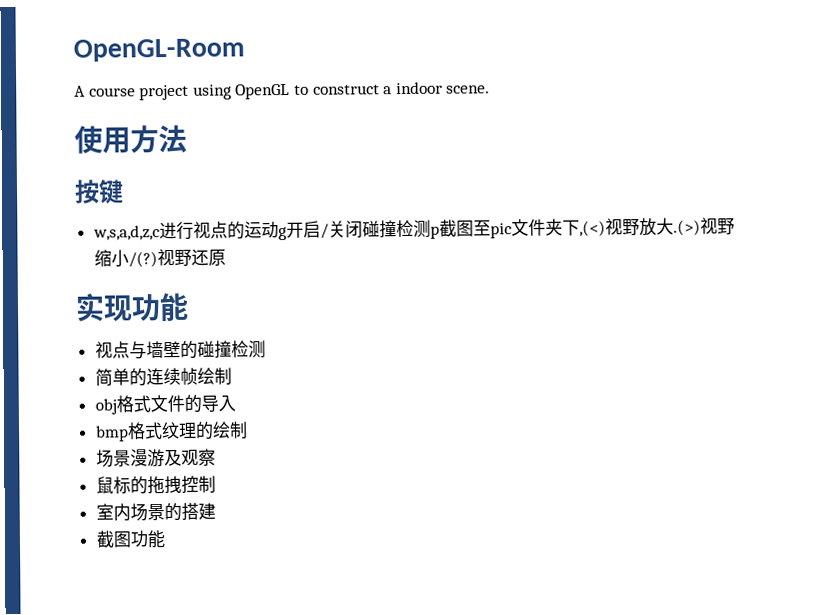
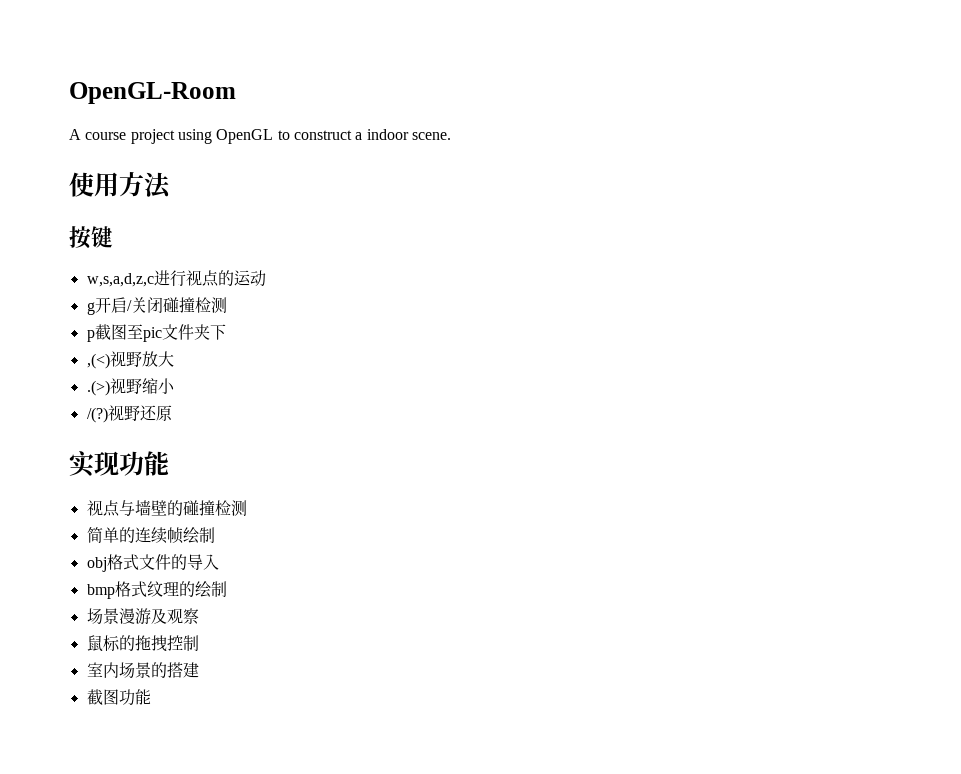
- w,s,a,d,z,c进行视点的运动g开启/关闭碰撞检测p截图至pic文件夹下,(<)视野放大.(>)视野缩小/(?)
+ w,s,a,d,z,c进行视点的运动
+ g开启/关闭碰撞检测
+ p截图至pic文件夹下
+ ,(<)视野放大
+ .(>)视野缩小
+ /(?)

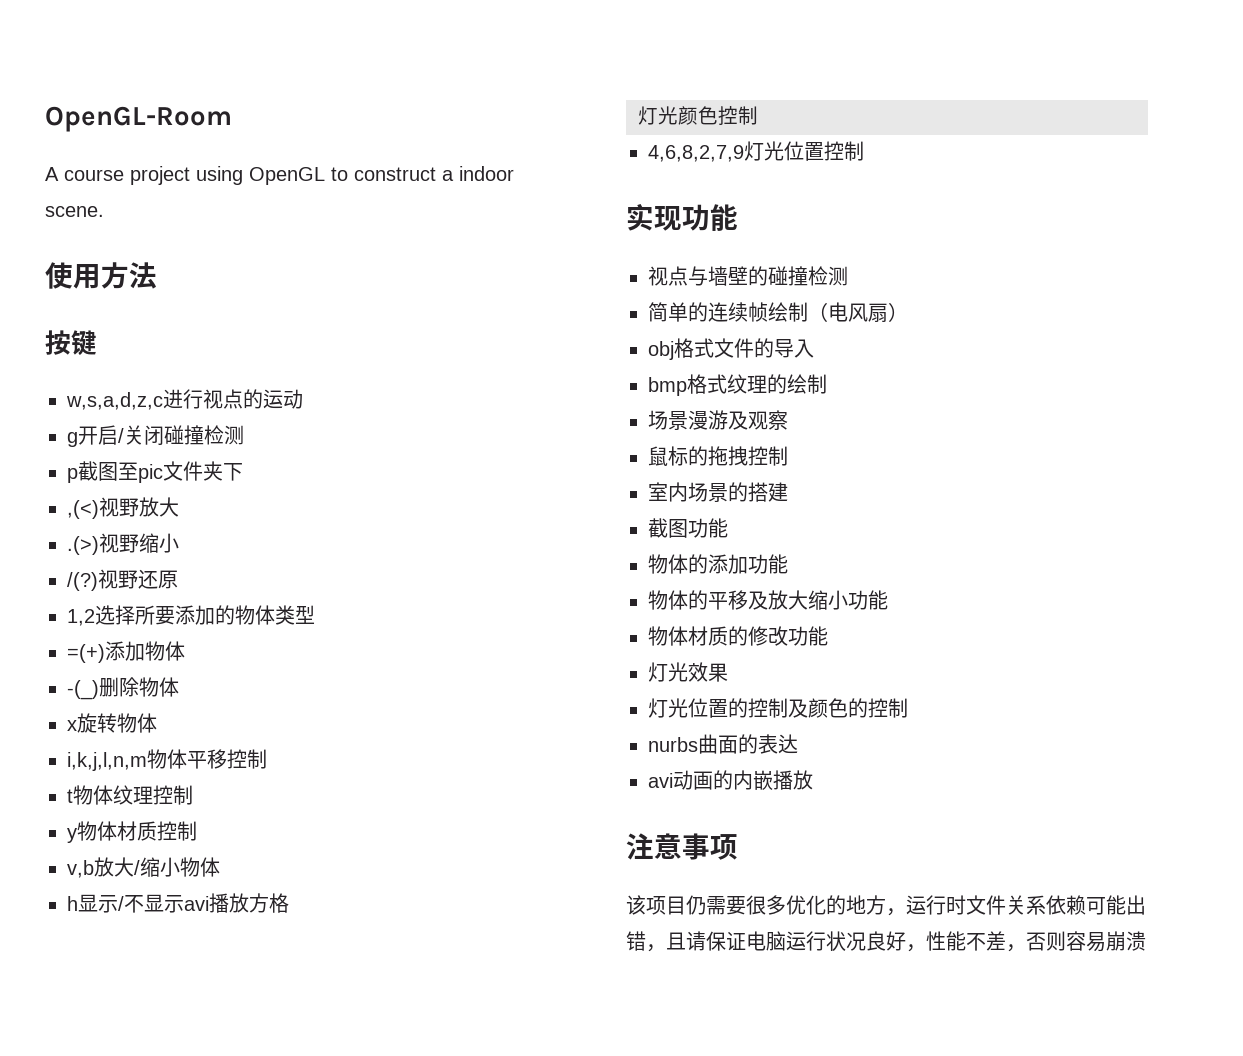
+ 1,2选择所要添加的物体类型
+ =(+)添加物体
+ -(_)删除物体
+ x旋转物体
+ i,k,j,l,n,m物体平移控制
+ t物体纹理控制
+ y物体材质控制
+ v,b放大/缩小物体
+ h显示/不显示avi播放方格
+ 灯光颜色控制
+ 4,6,8,2,7,9灯光位置控制
- 简单的连续帧绘制
+ 简单的连续帧绘制（电风扇）
+ 物体的添加功能
+ 物体的平移及放大缩小功能
+ 物体材质的修改功能
+ 灯光效果
+ 灯光位置的控制及颜色的控制
+ nurbs曲面的表达
+ avi动画的内嵌播放
+ 注意事项
+ 该项目仍需要很多优化的地方，运行时文件关系依赖可能出错，且请保证电脑运行状况良好，性能不差，否则容易崩溃

